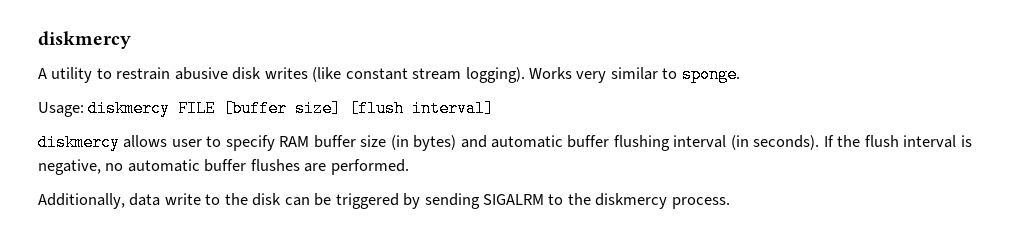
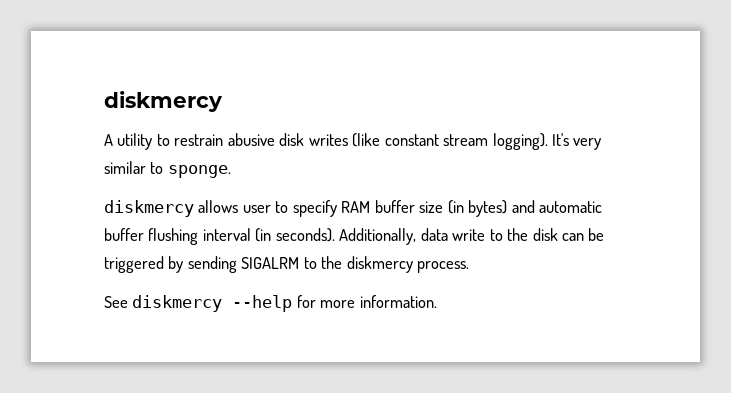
- Works very similar to sponge.
+ It's very similar to sponge.
- Usage: diskmercy FILE [buffer size] [flush interval]
- diskmercy allows user to specify RAM buffer size (in bytes) and automatic buffer flushing interval (in seconds). If the flush interval is negative, no automatic buffer flushes are performed.
- Additionally, data write to the disk can be triggered by sending SIGALRM to the diskmercy process.
+ diskmercy allows user to specify RAM buffer size (in bytes) and automatic buffer flushing interval (in seconds). Additionally, data write to the disk can be triggered by sending SIGALRM to the diskmercy process.
+ See diskmercy --help for more information.

